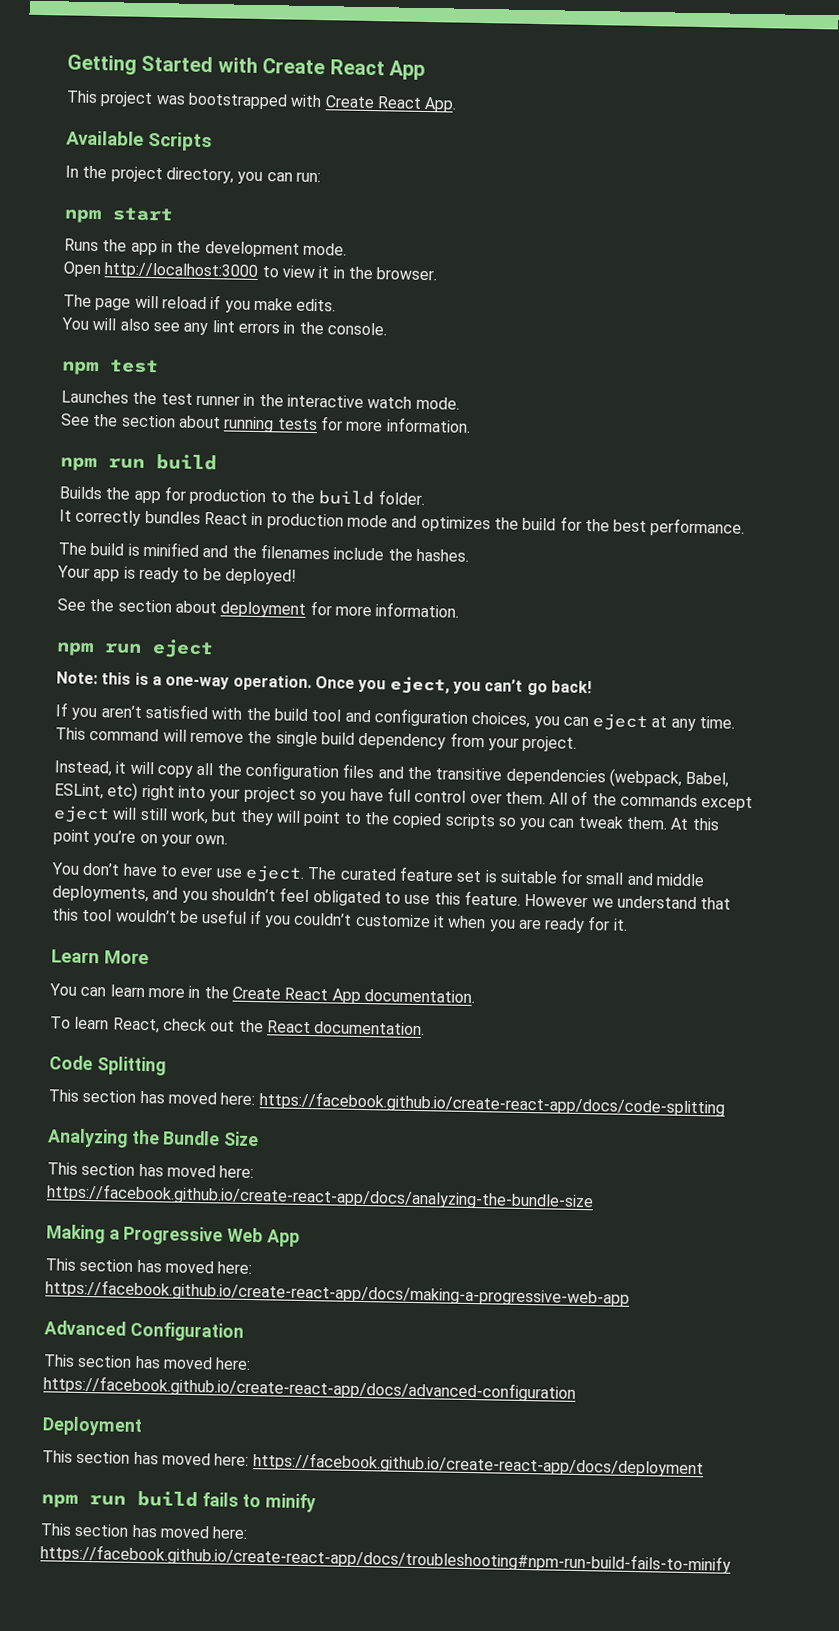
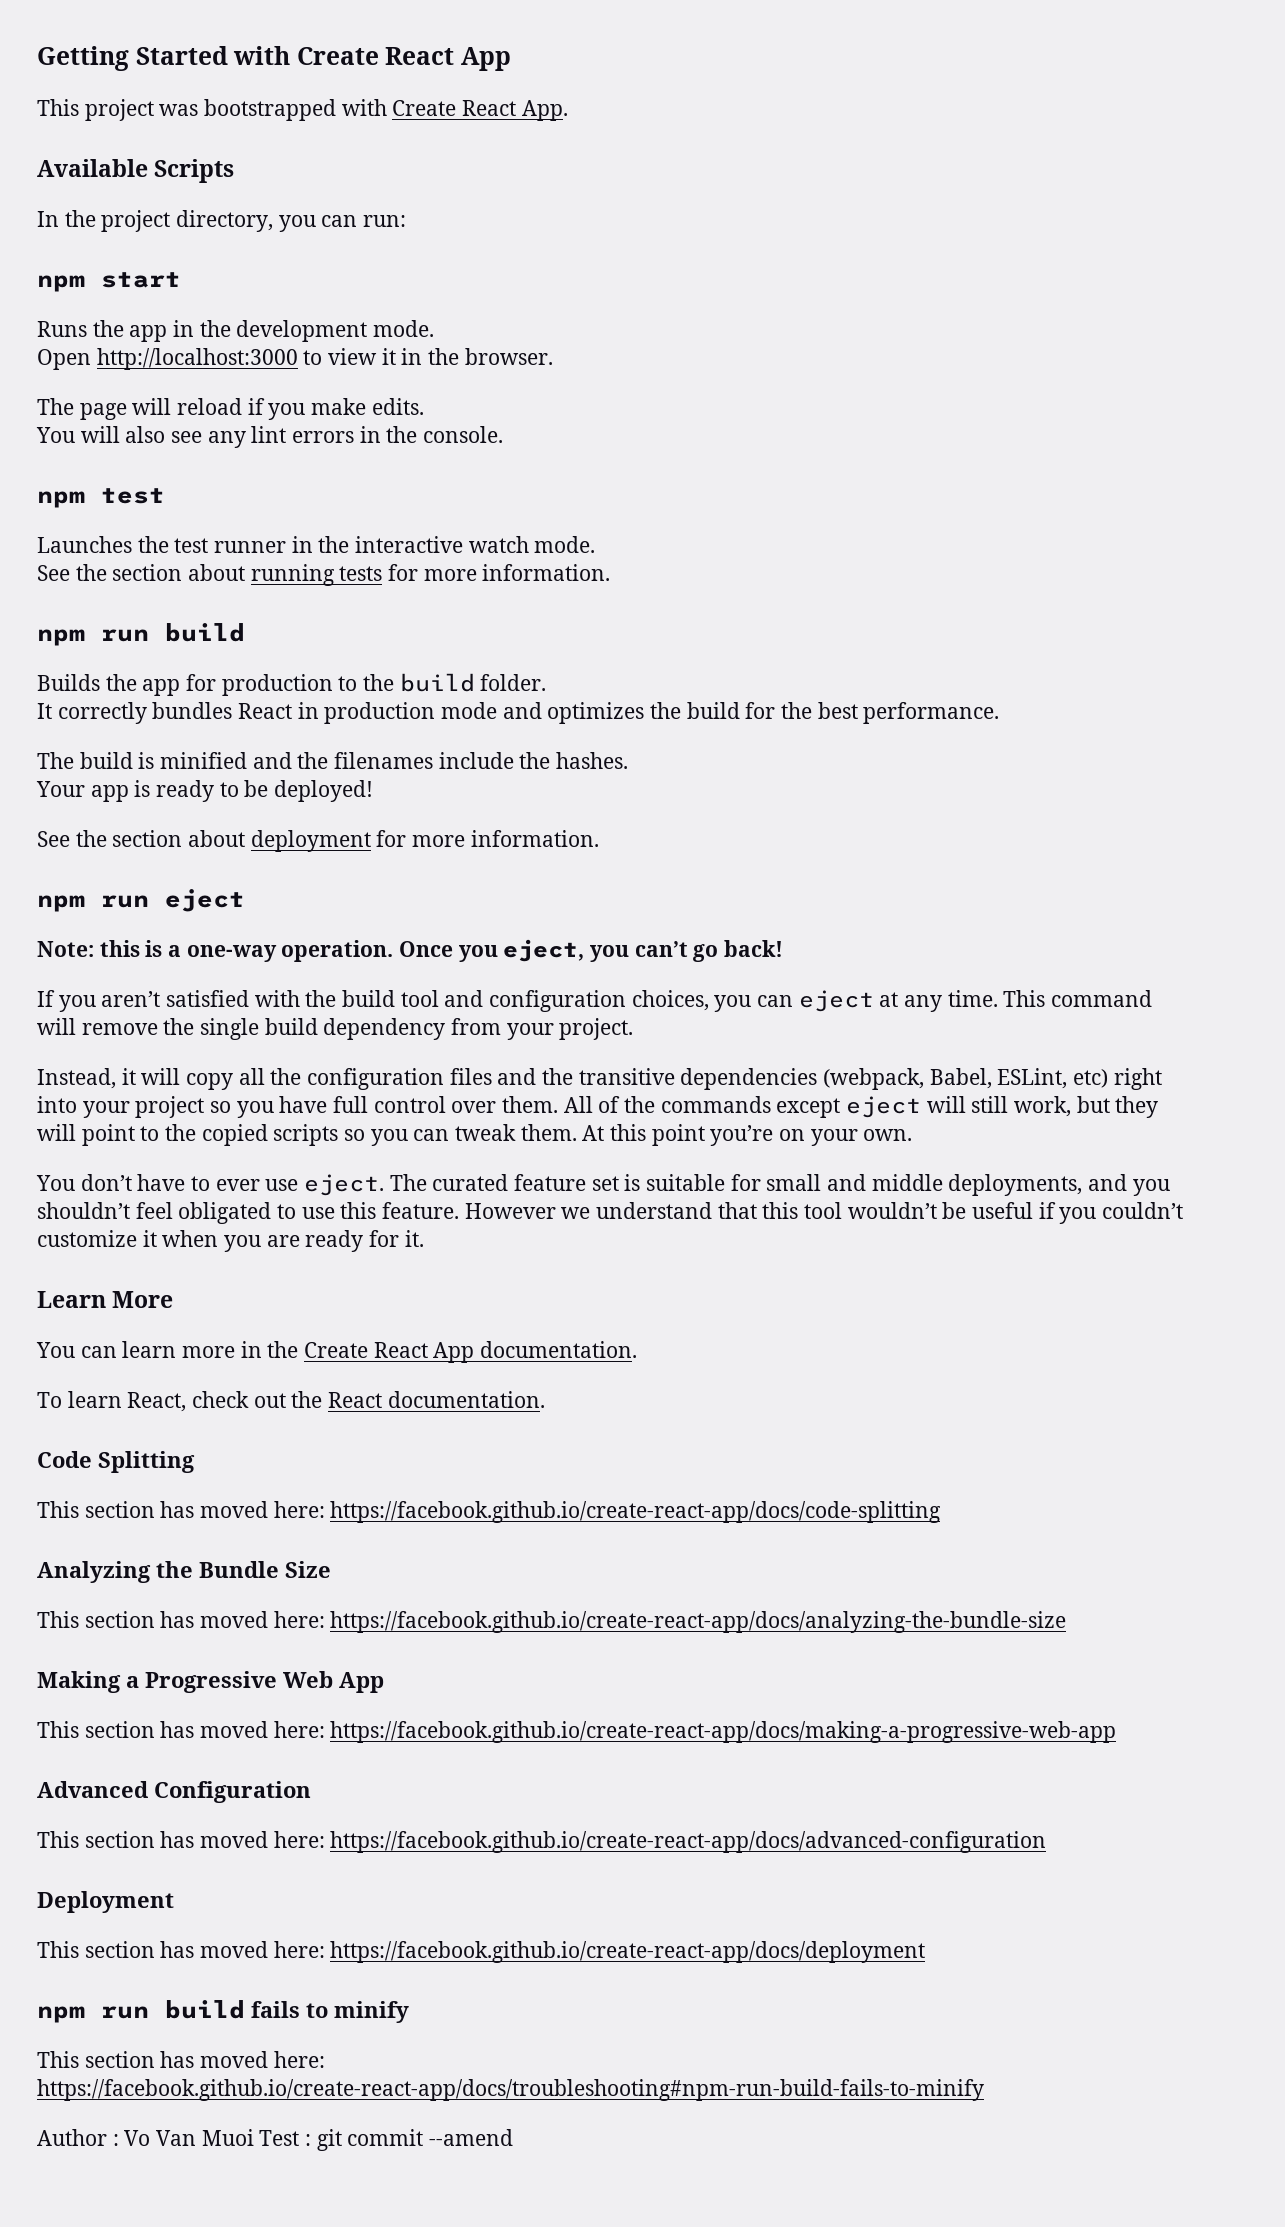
+ Author : Vo Van Muoi Test : git commit --amend

